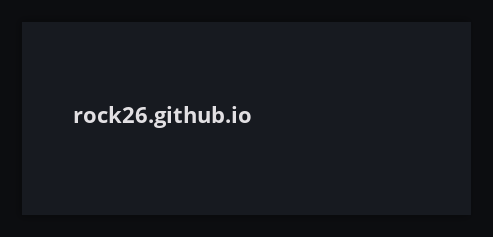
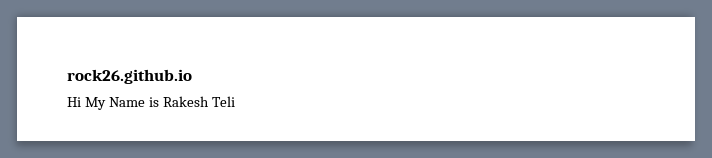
+ Hi My Name is Rakesh Teli

